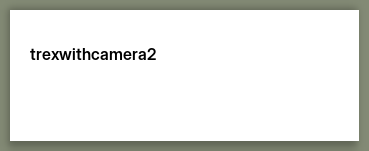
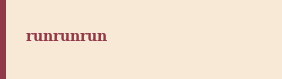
- trexwithcamera2
+ runrunrun

